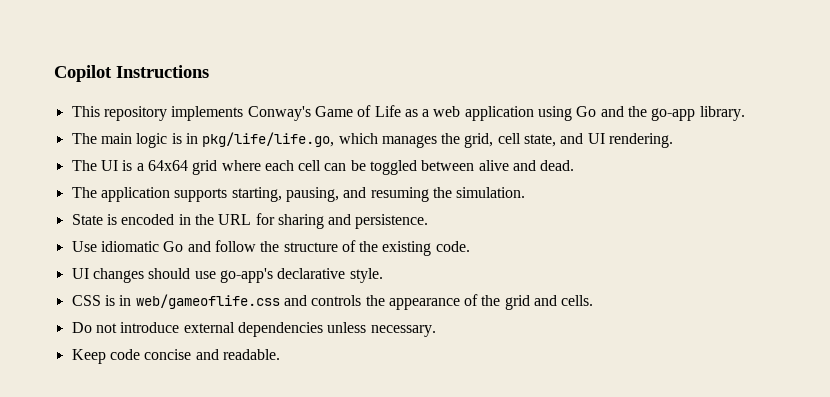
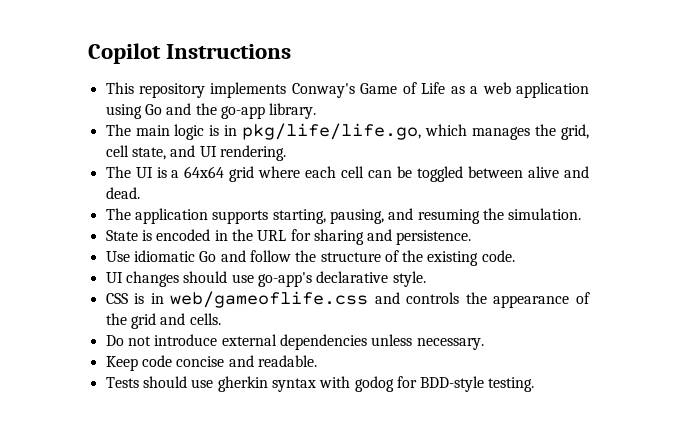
+ Tests should use gherkin syntax with godog for BDD-style testing.

